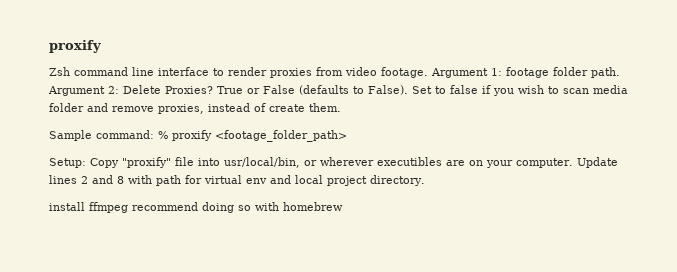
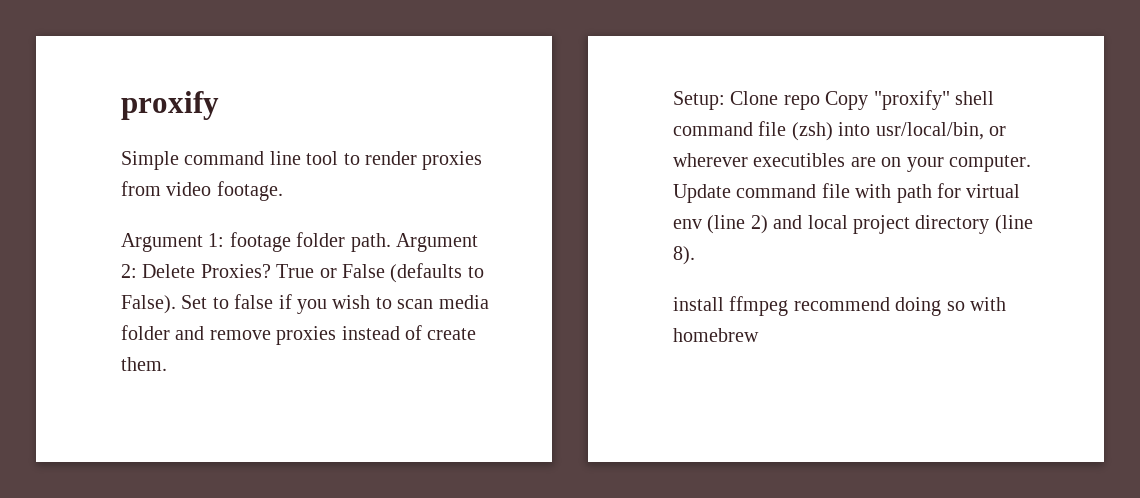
- Zsh command line interface to render proxies from video footage. Argument 1: footage folder path.
+ Simple command line tool to render proxies from video footage.
+ Argument 1: footage folder path.
- Set to false if you wish to scan media folder and remove proxies, instead of create them.
+ Set to false if you wish to scan media folder and remove proxies instead of create them.
- Sample command: % proxify <footage_folder_path>
- Setup: Copy "proxify" file into usr/local/bin, or wherever executibles are on your computer.
+ Setup: Clone repo Copy "proxify" shell command file (zsh) into usr/local/bin, or wherever executibles are on your computer.
- Update lines 2 and 8 with path for virtual env and local project directory.
+ Update command file with path for virtual env (line 2) and local project directory (line 8).

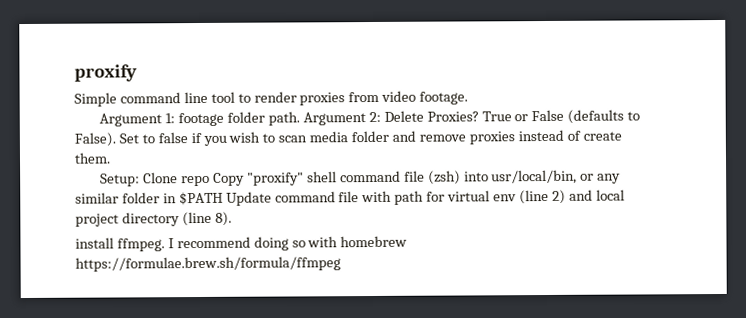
- Setup: Clone repo Copy "proxify" shell command file (zsh) into usr/local/bin, or wherever executibles are on your computer. Update command file with path for virtual env (line 2) and local project directory (line 8).
+ Setup: Clone repo Copy "proxify" shell command file (zsh) into usr/local/bin, or any similar folder in $PATH Update command file with path for virtual env (line 2) and local project directory (line 8).
- install ffmpeg recommend doing so with homebrew
+ install ffmpeg. I recommend doing so with homebrew https://formulae.brew.sh/formula/ffmpeg

